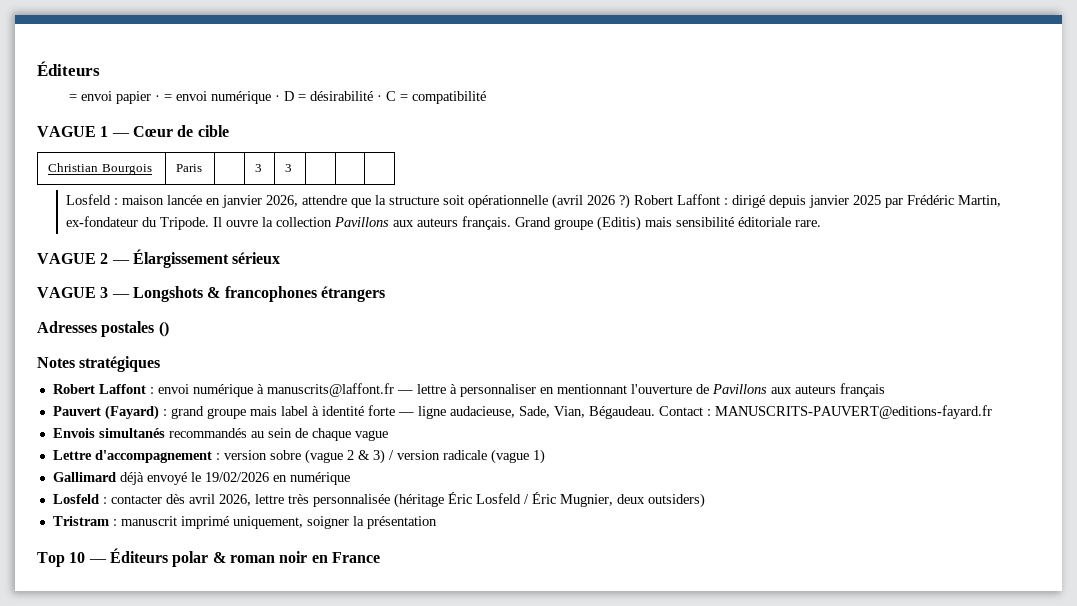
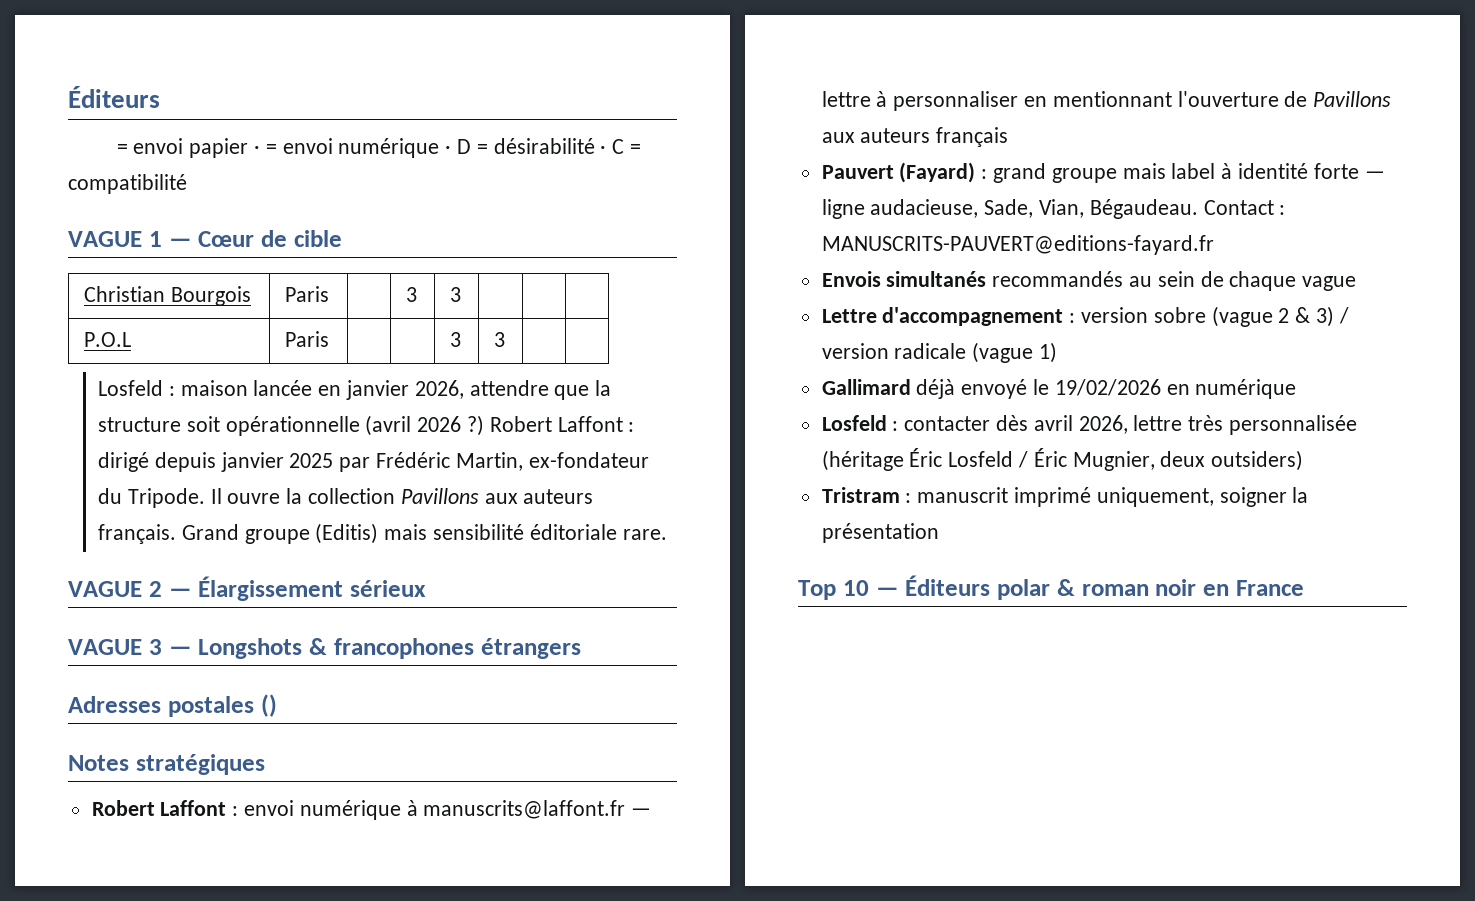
+ P.O.L | Paris | | | 3 | 3 | |

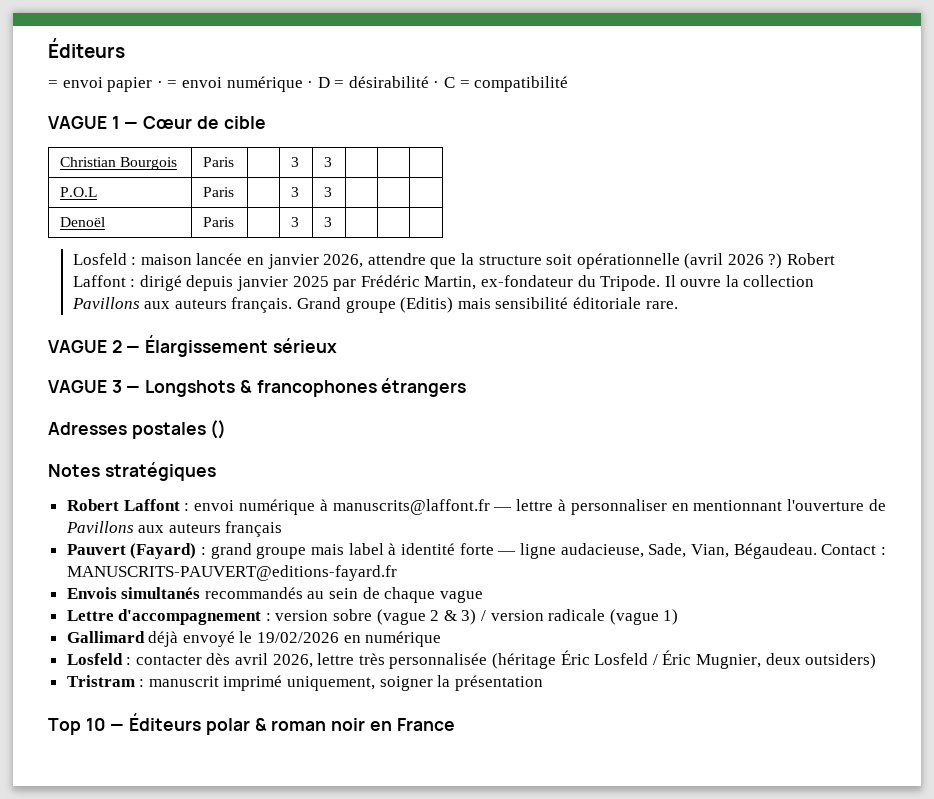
- P.O.L | Paris | | | 3 | 3 | |
+ P.O.L | Paris | | 3 | 3 | | |
+ Denoël | Paris | | 3 | 3 | | |

